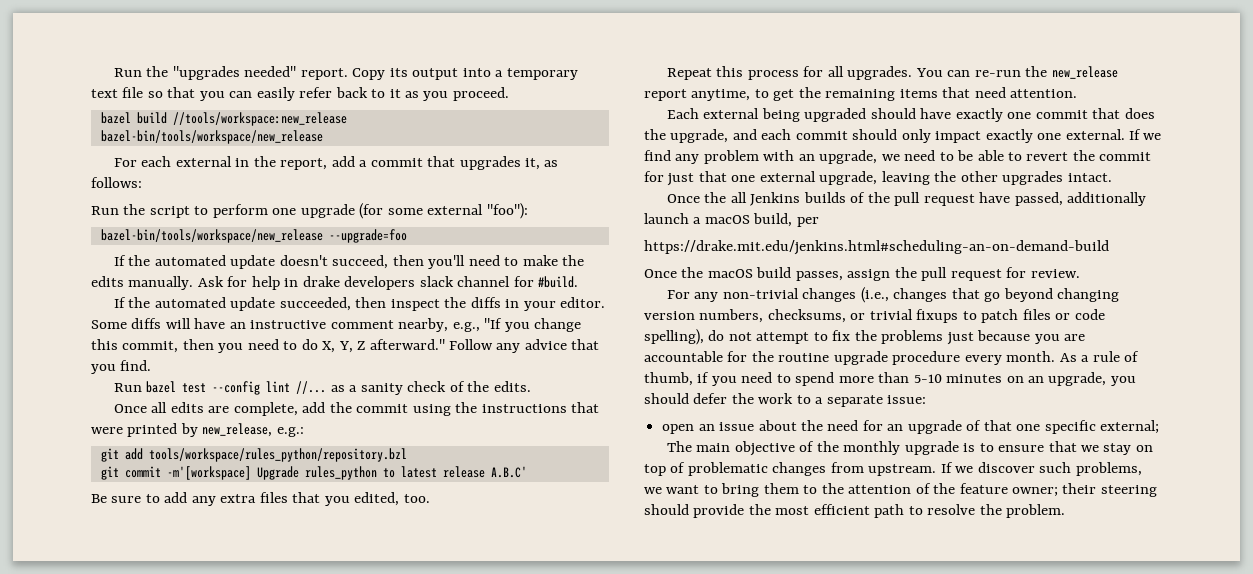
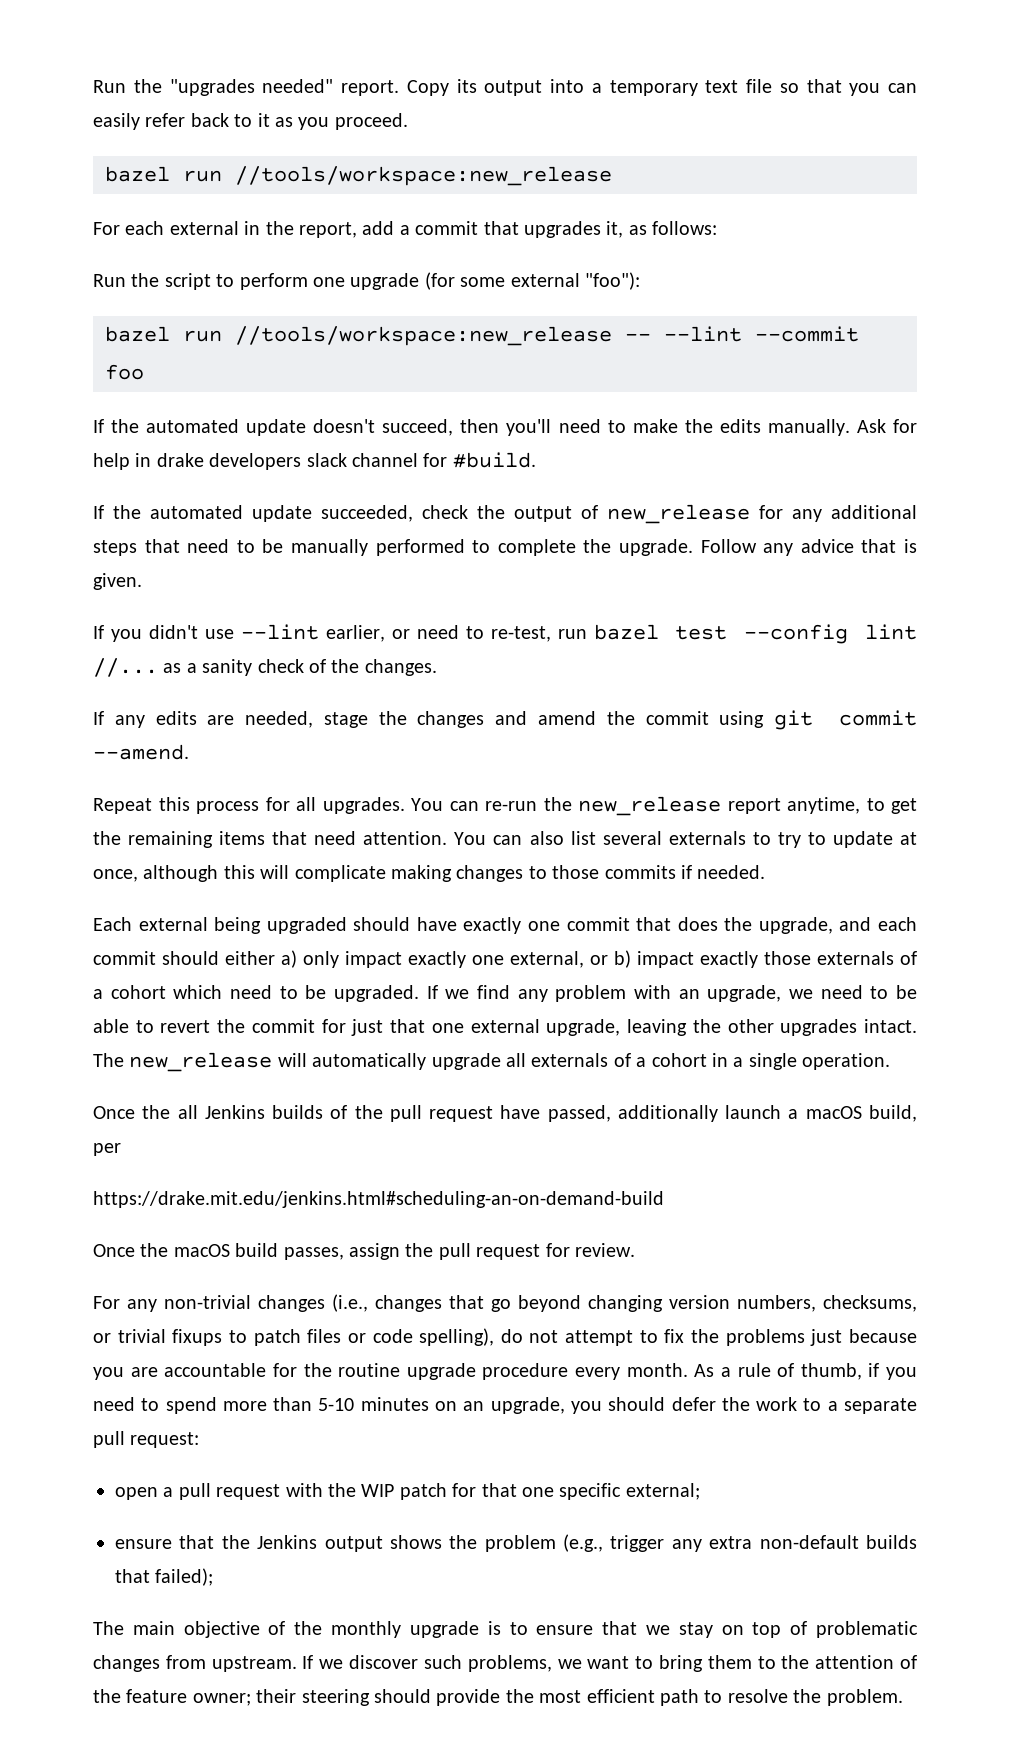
  Copy its output into a temporary text file so that you can easily refer back to it as you proceed.
- bazel build //tools/workspace:new_release
- bazel-bin/tools/workspace/new_release
+ bazel run //tools/workspace:new_release
- bazel-bin/tools/workspace/new_release --upgrade=foo
+ bazel run //tools/workspace:new_release -- --lint --commit foo
- If the automated update succeeded, then inspect the diffs in your editor. Some diffs will have an instructive comment nearby, e.g., "If you change this commit, then you need to do X, Y, Z afterward." Follow any advice that you find.
- Run bazel test --config lint //... as a sanity check of the edits.
- Once all edits are complete, add the commit using the instructions that were printed by new_release, e.g.:
- git add tools/workspace/rules_python/repository.bzl
- git commit -m'[workspace] Upgrade rules_python to latest release A.B.C'
- Be sure to add any extra files that you edited, too.
+ If the automated update succeeded, check the output of new_release for any additional steps that need to be manually performed to complete the upgrade. Follow any advice that is given.
+ If you didn't use --lint earlier, or need to re-test, run bazel test --config lint //... as a sanity check of the changes.
+ If any edits are needed, stage the changes and amend the commit using git commit --amend.
+ You can also list several externals to try to update at once, although this will complicate making changes to those commits if needed.
- Each external being upgraded should have exactly one commit that does the upgrade, and each commit should only impact exactly one external.
+ Each external being upgraded should have exactly one commit that does the upgrade, and each commit should either a) only impact exactly one external, or b) impact exactly those externals of a cohort which need to be upgraded.
+ The new_release will automatically upgrade all externals of a cohort in a single operation.
- As a rule of thumb, if you need to spend more than 5-10 minutes on an upgrade, you should defer the work to a separate issue:
+ As a rule of thumb, if you need to spend more than 5-10 minutes on an upgrade, you should defer the work to a separate pull request:
- open an issue about the need for an upgrade of that one specific external;
+ open a pull request with the WIP patch for that one specific external;
+ ensure that the Jenkins output shows the problem (e.g., trigger any extra non-default builds that failed);

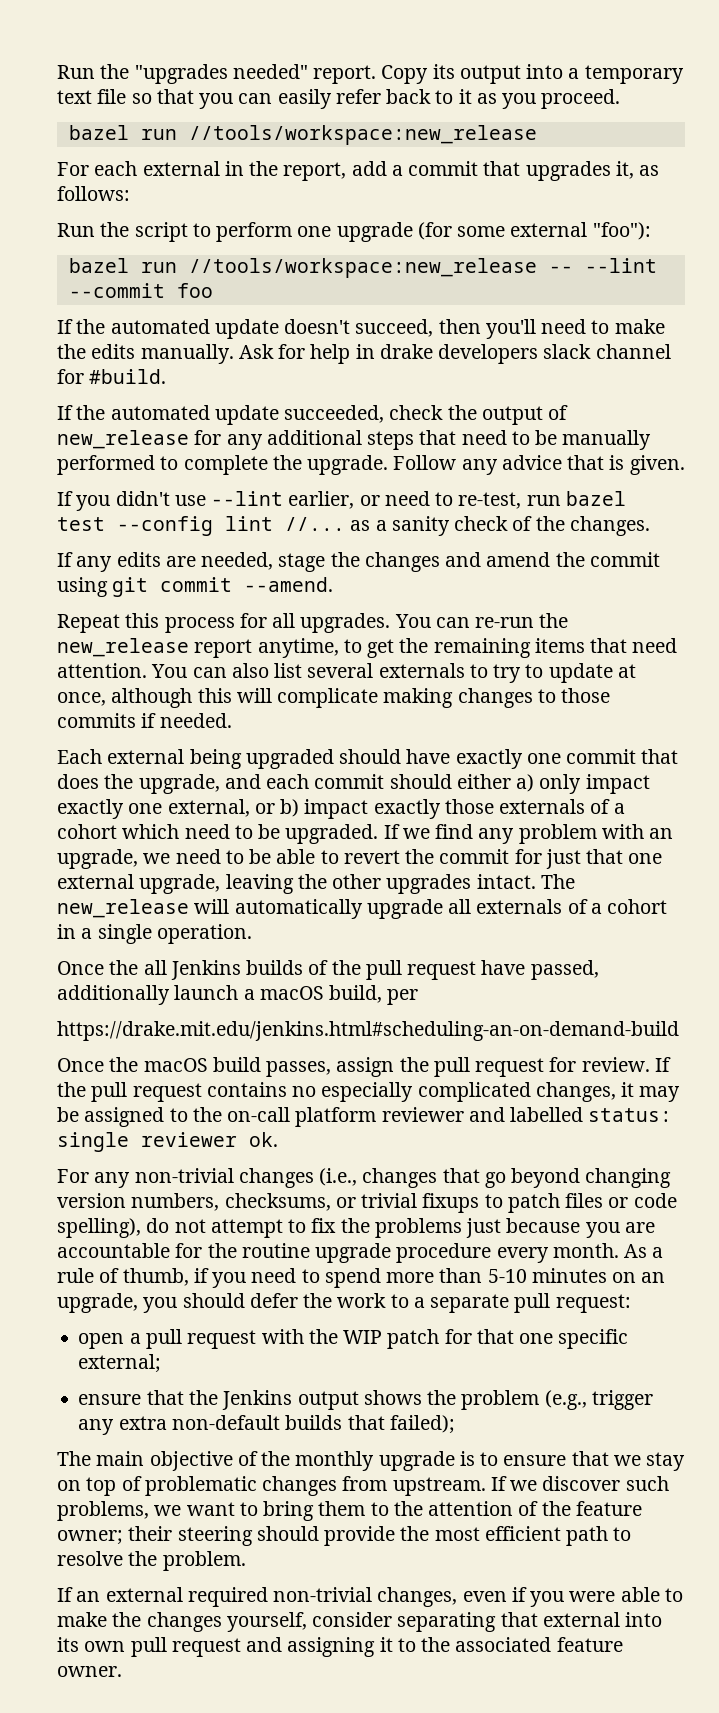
+ If the pull request contains no especially complicated changes, it may be assigned to the on-call platform reviewer and labelled status: single reviewer ok.
+ If an external required non-trivial changes, even if you were able to make the changes yourself, consider separating that external into its own pull request and assigning it to the associated feature owner.

